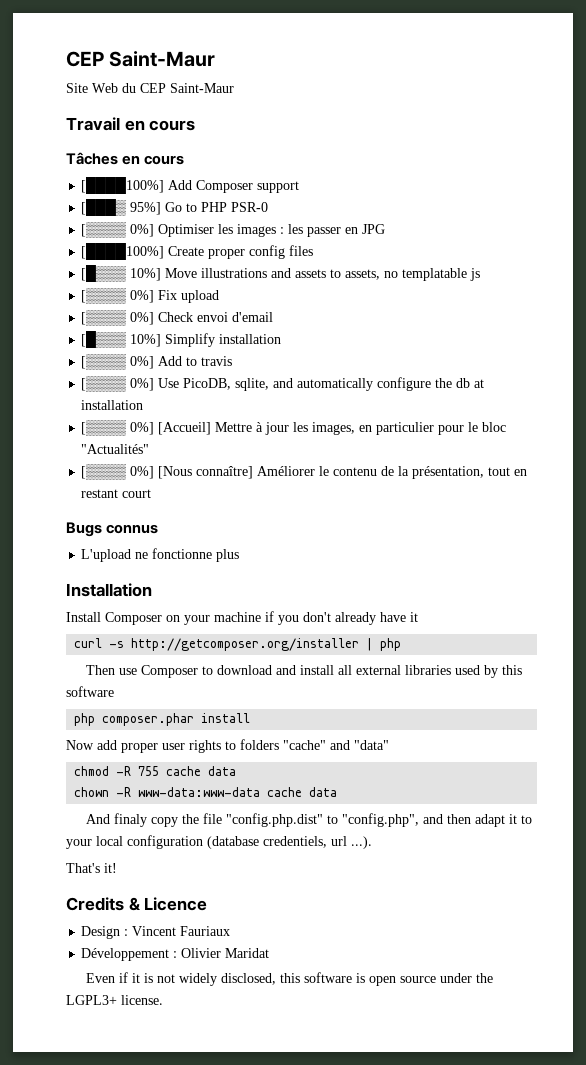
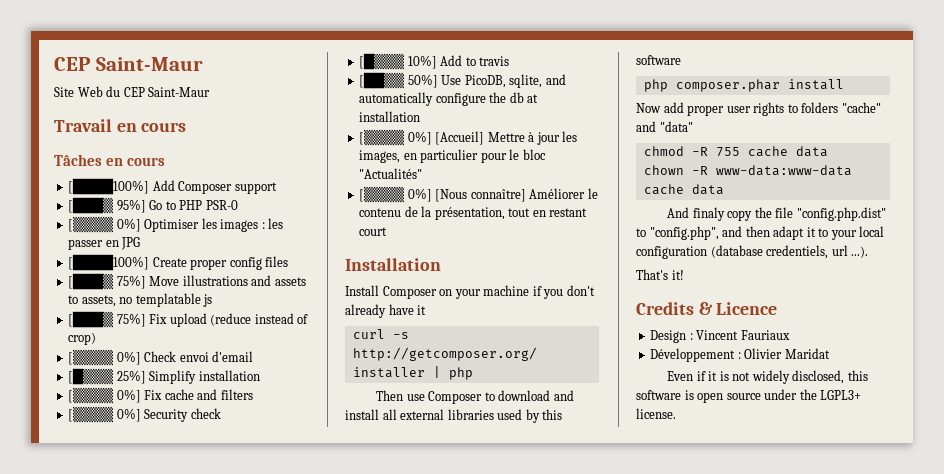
- [█▒▒▒ 10%] Move illustrations and assets to assets, no templatable js
+ [███▒ 75%] Move illustrations and assets to assets, no templatable js
- [▒▒▒▒ 0%] Fix upload
+ [███▒ 75%] Fix upload (reduce instead of crop)
- [█▒▒▒ 10%] Simplify installation
+ [█▒▒▒ 25%] Simplify installation
- [▒▒▒▒ 0%] Add to travis
+ [▒▒▒▒ 0%] Fix cache and filters
+ [▒▒▒▒ 0%] Security check
+ [█▒▒▒ 10%] Add to travis
- [▒▒▒▒ 0%] Use PicoDB, sqlite, and automatically configure the db at installation
+ [██▒▒ 50%] Use PicoDB, sqlite, and automatically configure the db at installation
- Bugs connus
- L'upload ne fonctionne plus

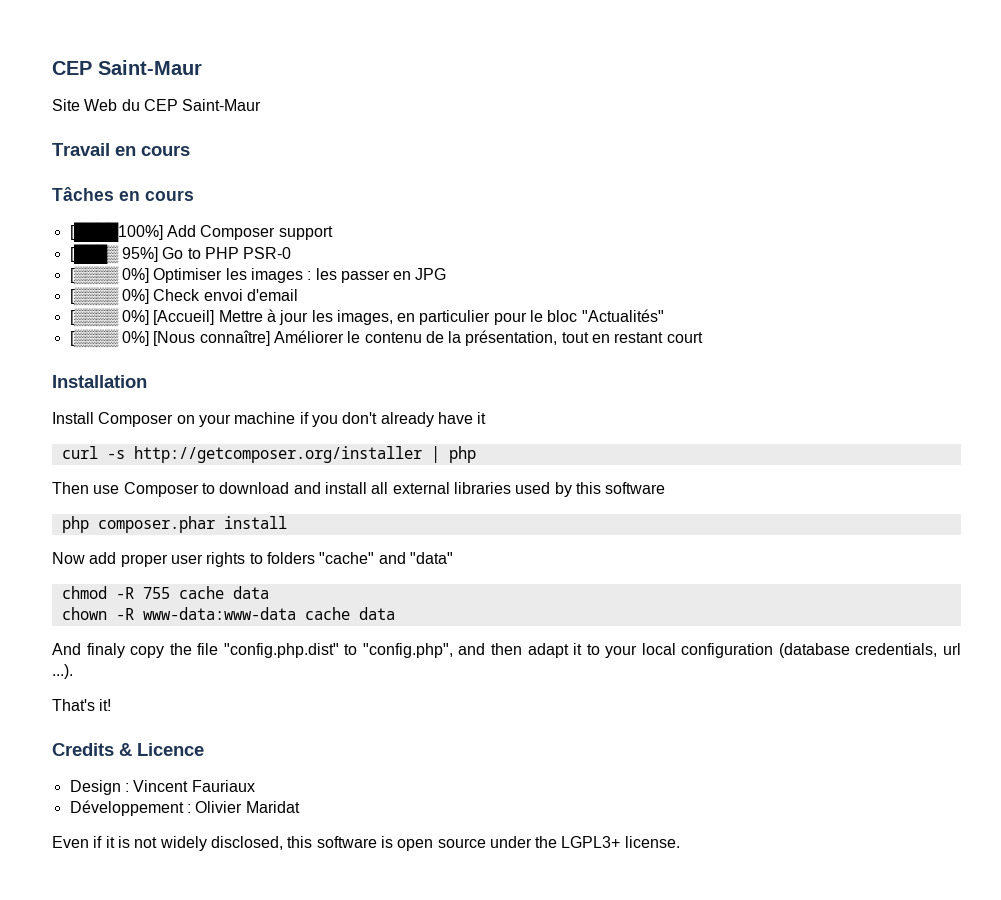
- [████100%] Create proper config files
- [███▒ 75%] Move illustrations and assets to assets, no templatable js
- [███▒ 75%] Fix upload (reduce instead of crop)
- [█▒▒▒ 25%] Simplify installation
- [▒▒▒▒ 0%] Fix cache and filters
- [▒▒▒▒ 0%] Security check
- [█▒▒▒ 10%] Add to travis
- [██▒▒ 50%] Use PicoDB, sqlite, and automatically configure the db at installation
- And finaly copy the file "config.php.dist" to "config.php", and then adapt it to your local configuration (database credentiels, url ...).
+ And finaly copy the file "config.php.dist" to "config.php", and then adapt it to your local configuration (database credentials, url ...).

